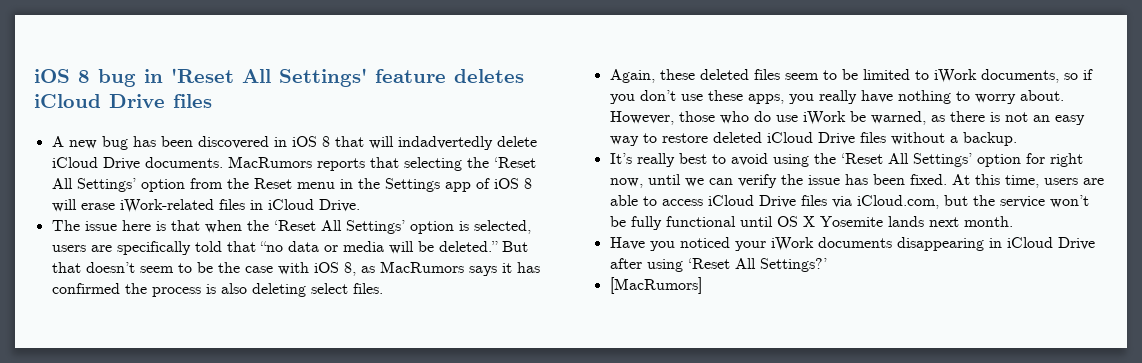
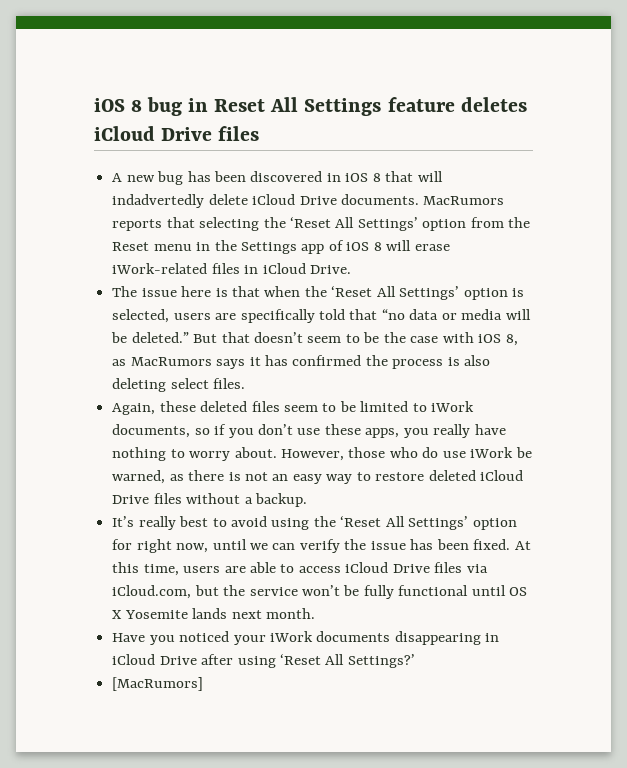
- iOS 8 bug in 'Reset All Settings' feature deletes iCloud Drive files
+ iOS 8 bug in Reset All Settings feature deletes iCloud Drive files

